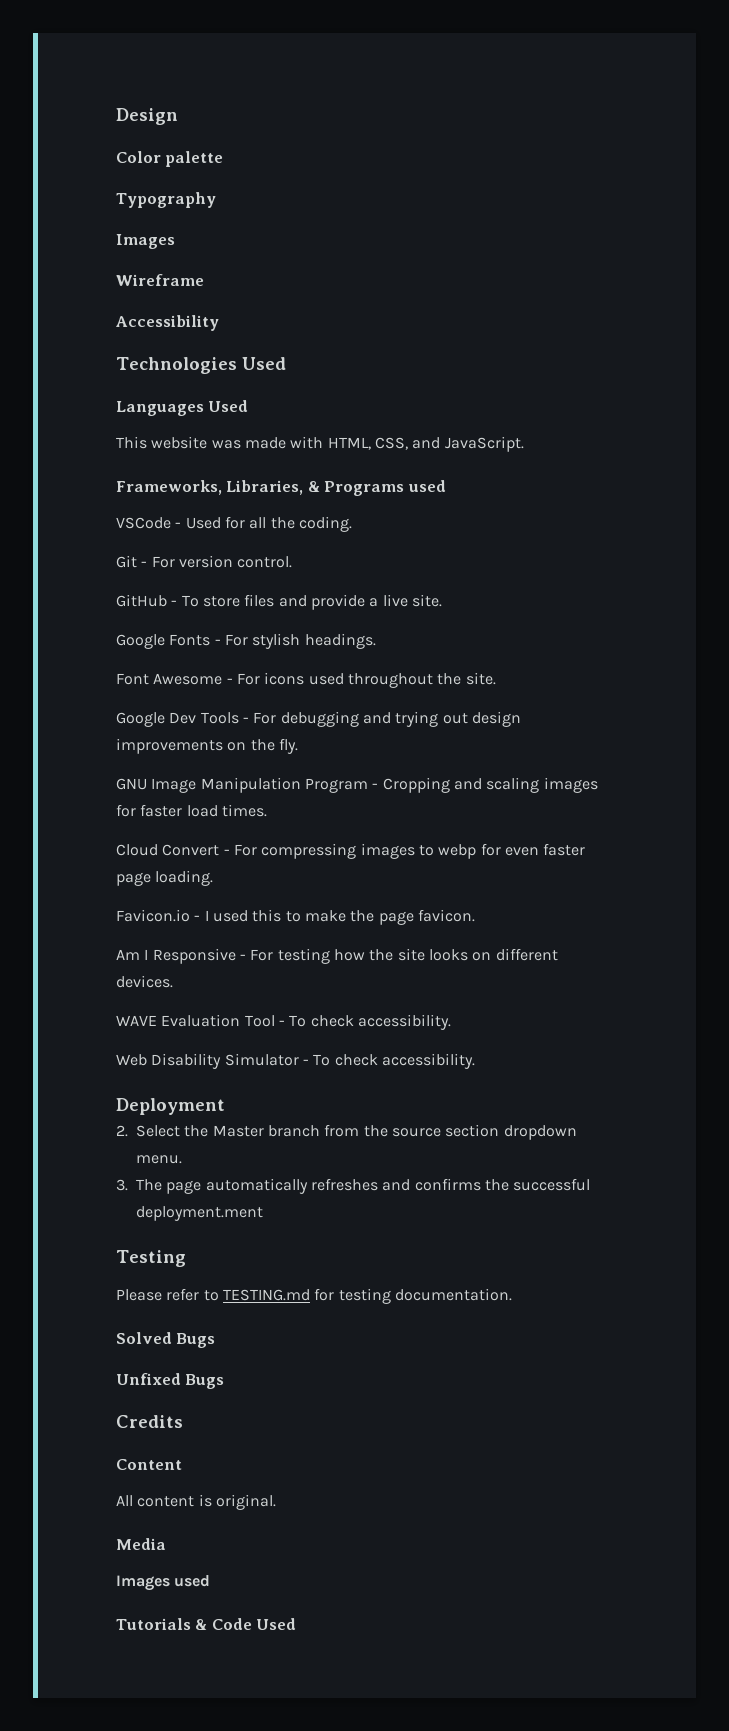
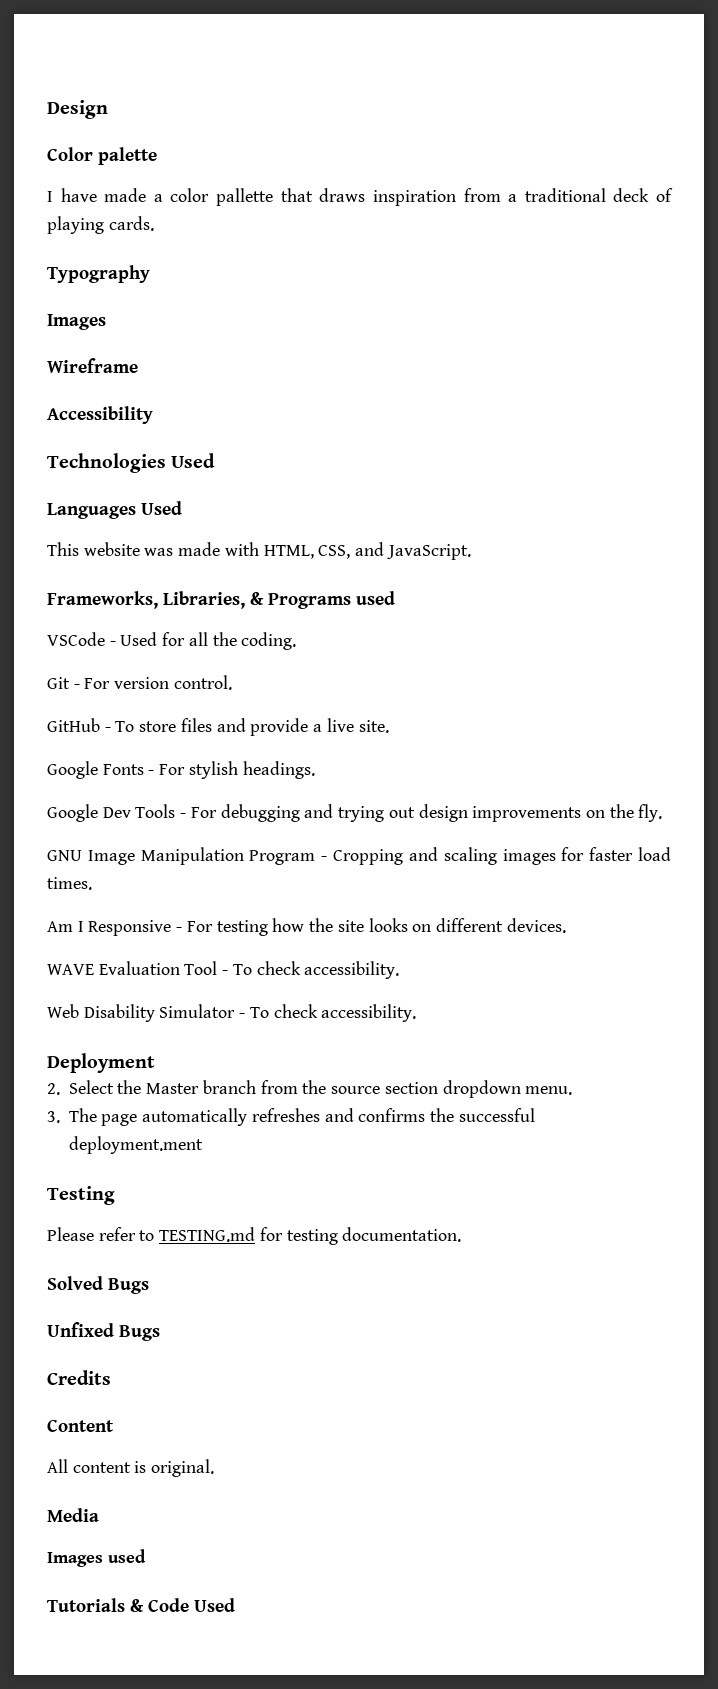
+ I have made a color pallette that draws inspiration from a traditional deck of playing cards.
- Font Awesome - For icons used throughout the site.
- Cloud Convert - For compressing images to webp for even faster page loading.
- Favicon.io - I used this to make the page favicon.

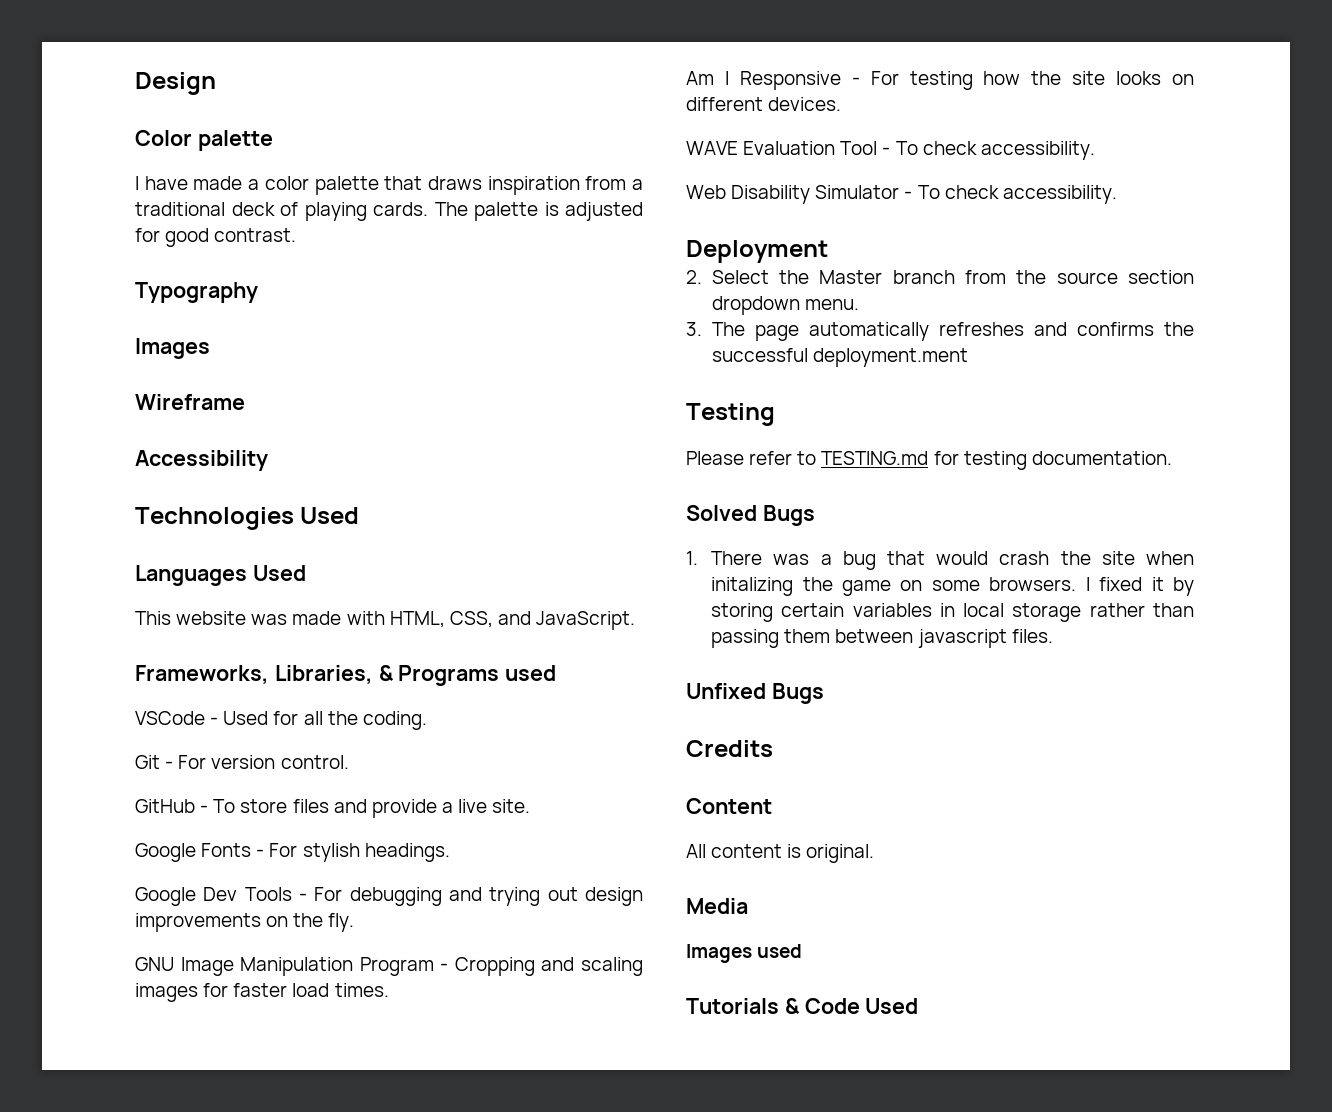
- I have made a color pallette that draws inspiration from a traditional deck of playing cards.
+ I have made a color palette that draws inspiration from a traditional deck of playing cards. The palette is adjusted for good contrast.
+ 1. There was a bug that would crash the site when initalizing the game on some browsers. I fixed it by storing certain variables in local storage rather than passing them between javascript files.

